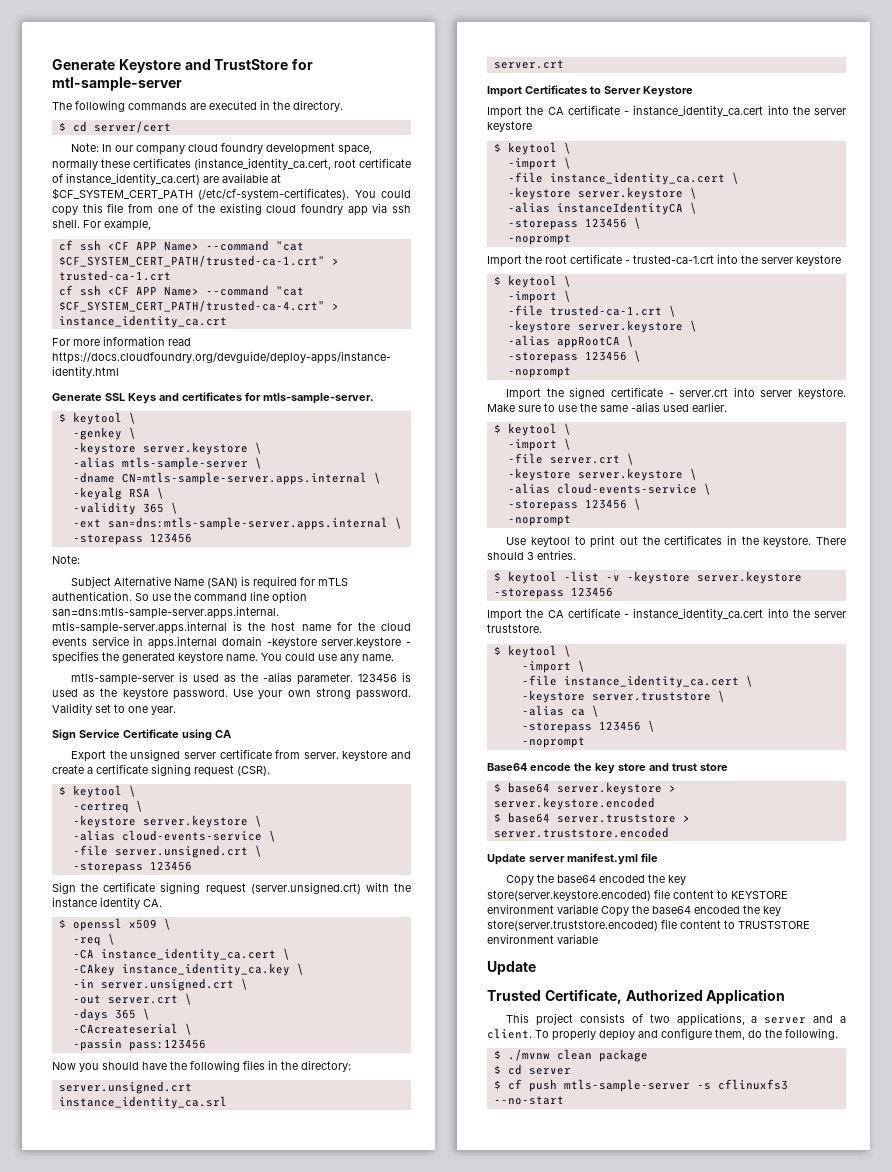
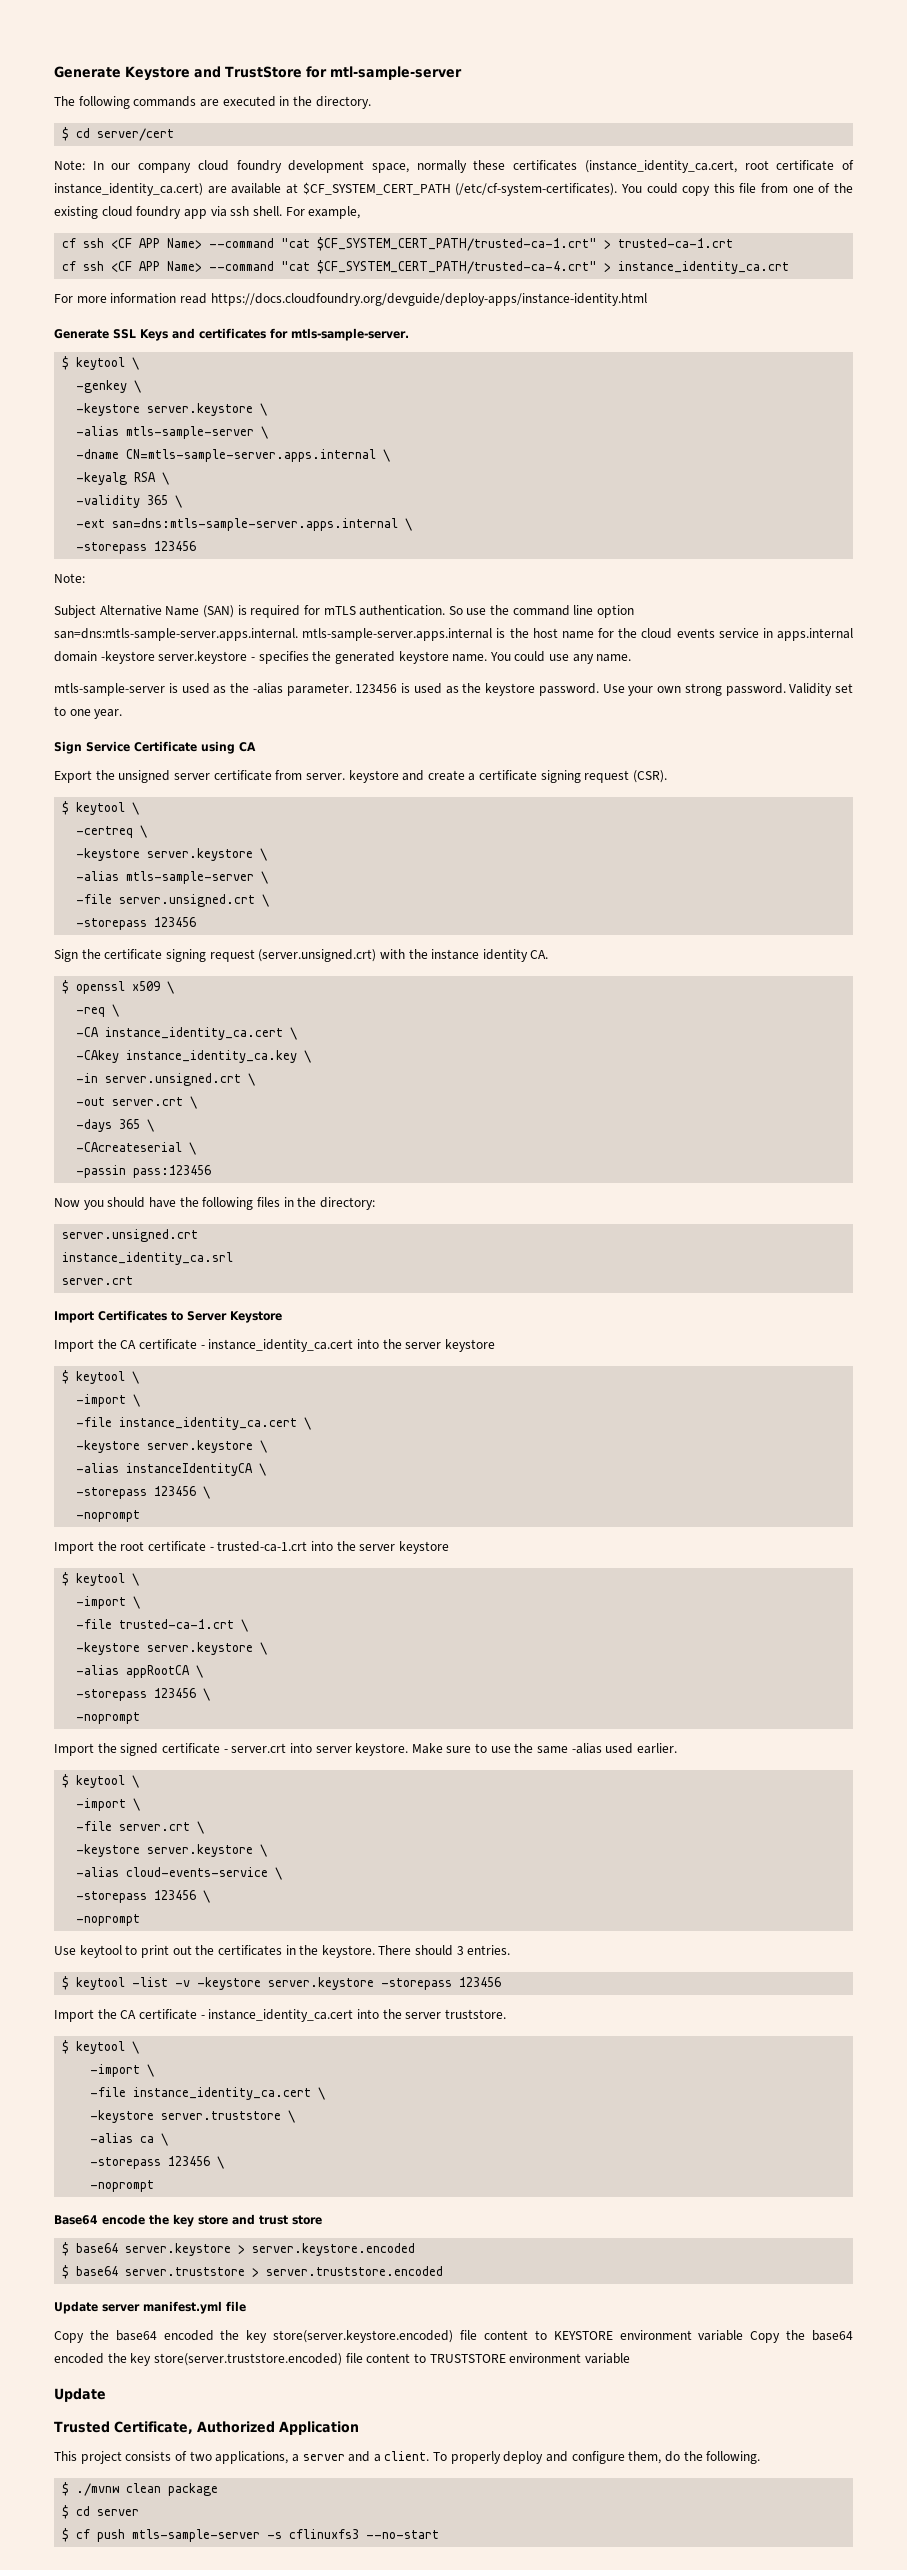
  -certreq \
  -keystore server.keystore \
- -alias cloud-events-service \
+ -alias mtls-sample-server \

